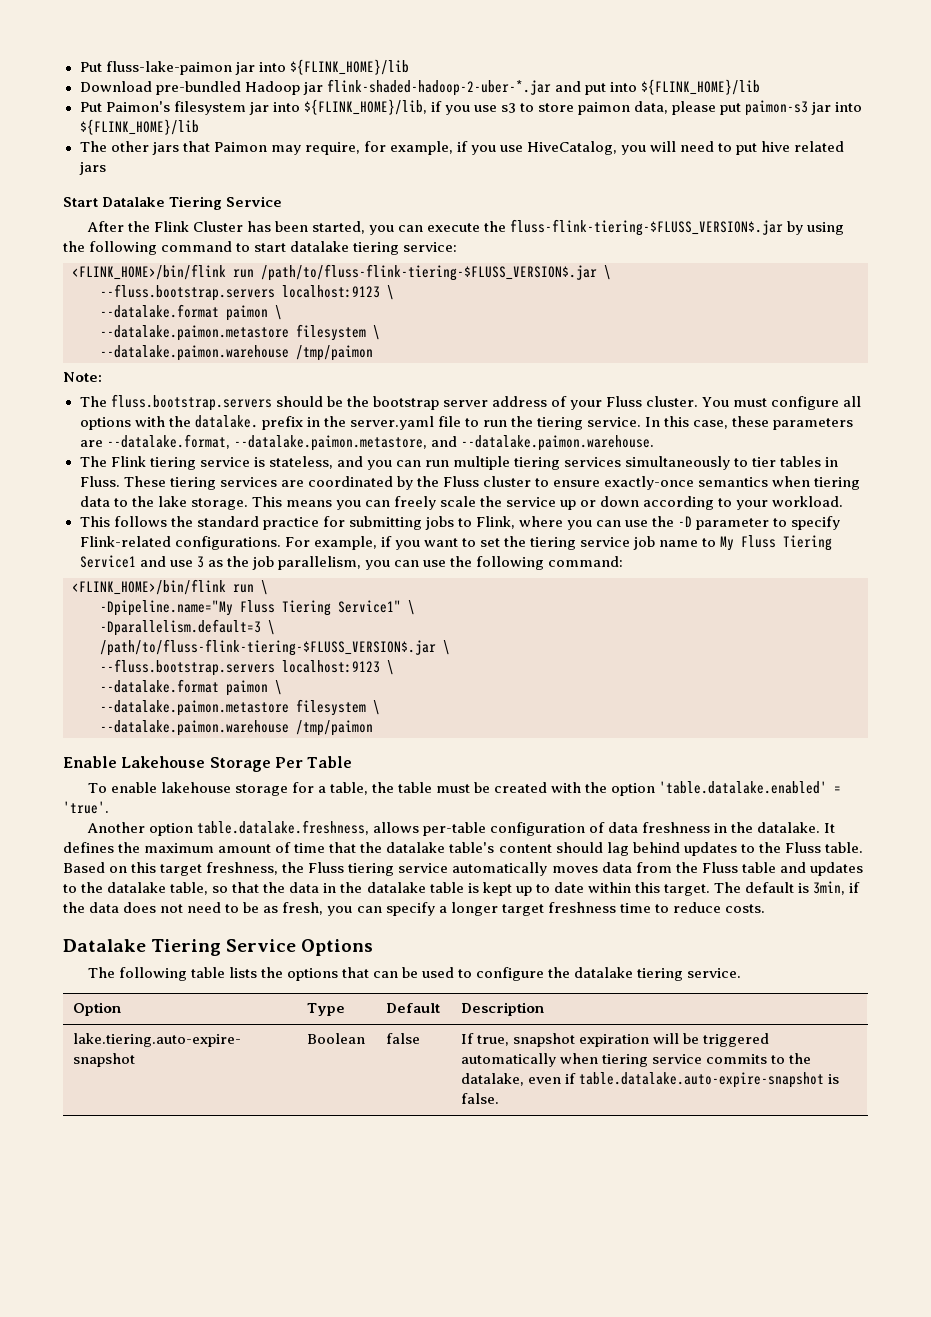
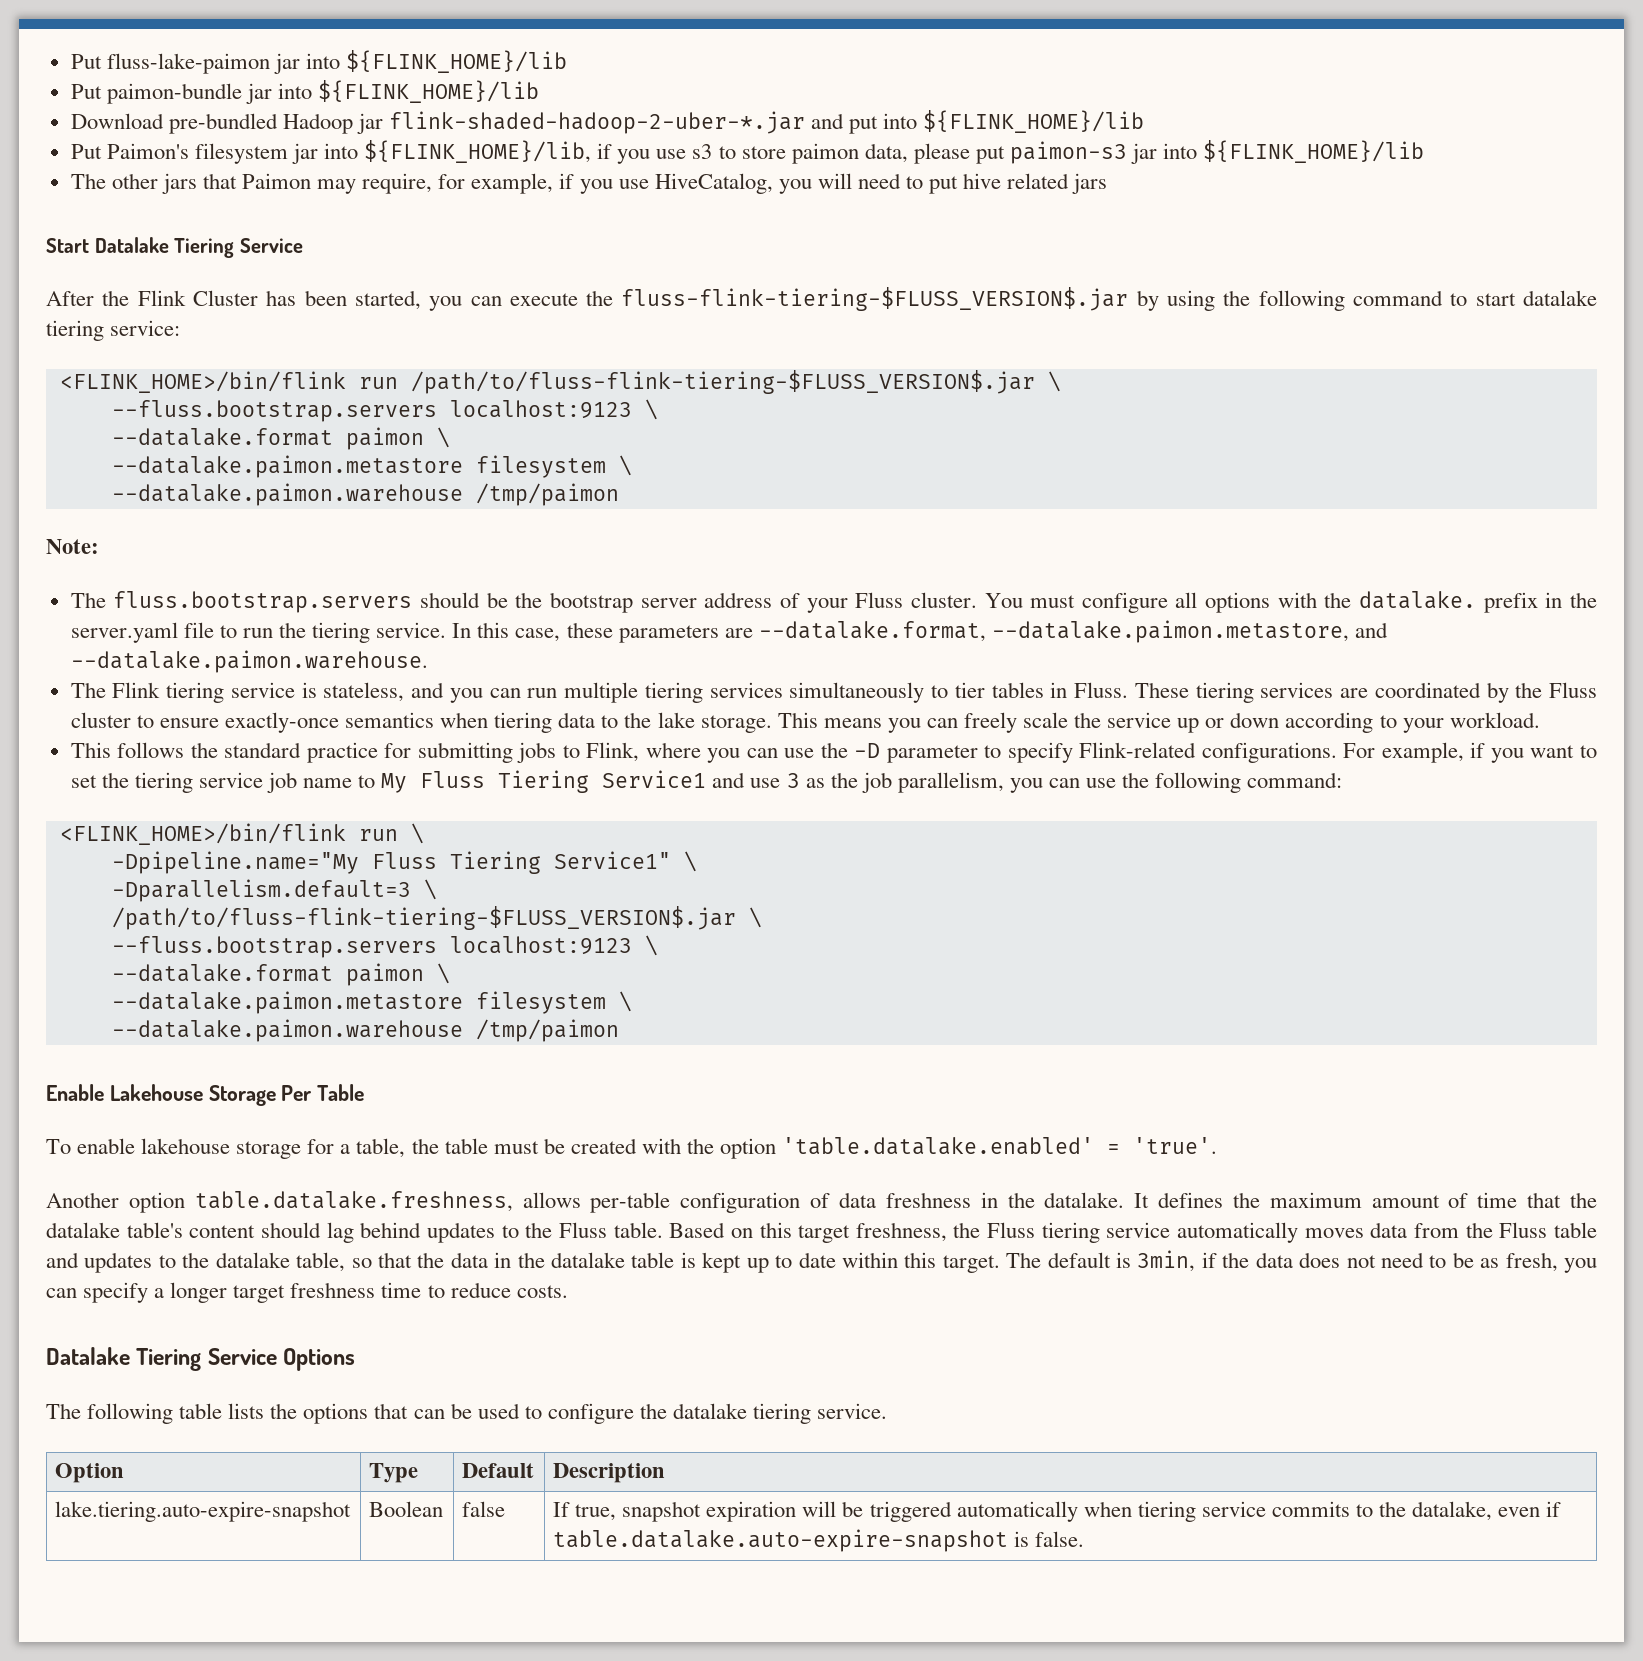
+ Put paimon-bundle jar into ${FLINK_HOME}/lib

